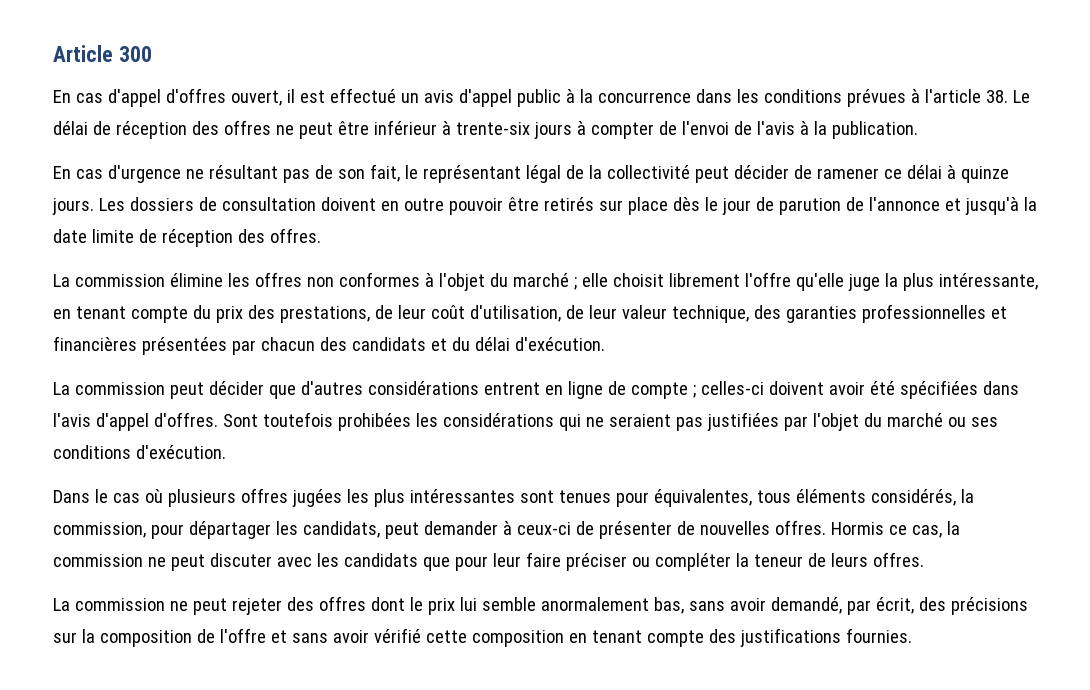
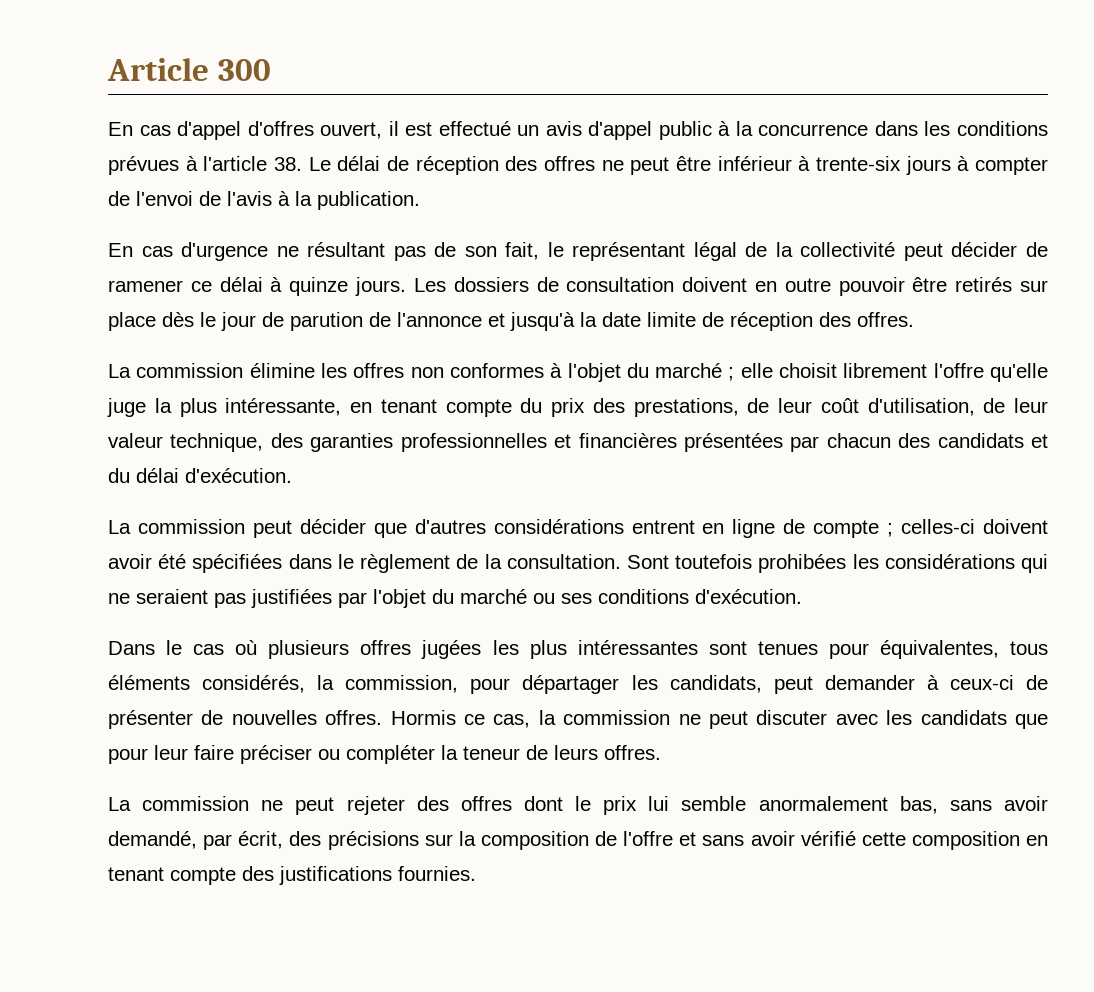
- La commission peut décider que d'autres considérations entrent en ligne de compte ; celles-ci doivent avoir été spécifiées dans l'avis d'appel d'offres.
+ La commission peut décider que d'autres considérations entrent en ligne de compte ; celles-ci doivent avoir été spécifiées dans le règlement de la consultation.

